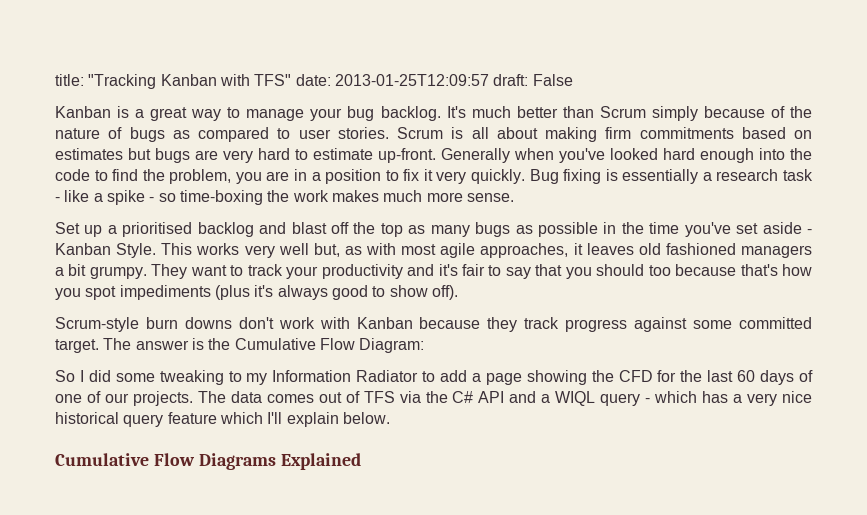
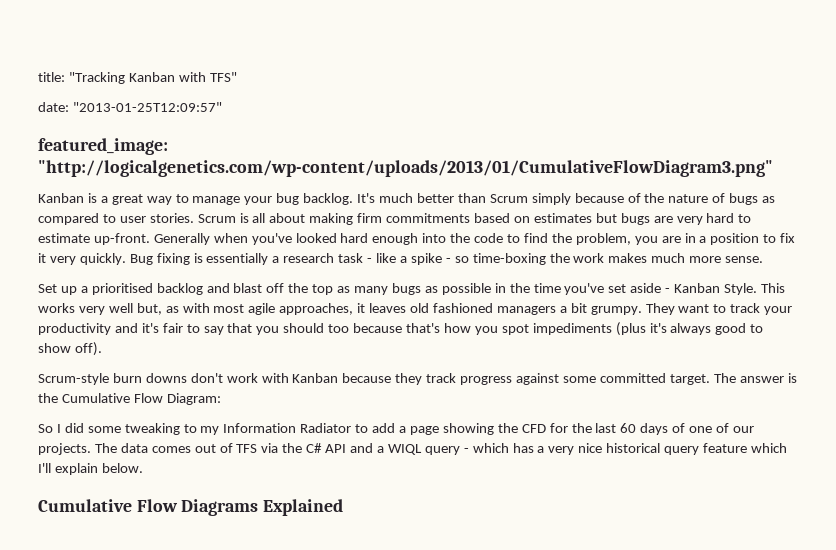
- title: "Tracking Kanban with TFS" date: 2013-01-25T12:09:57 draft: False
+ title: "Tracking Kanban with TFS"
+ date: "2013-01-25T12:09:57"
+ featured_image: "http://logicalgenetics.com/wp-content/uploads/2013/01/CumulativeFlowDiagram3.png"

